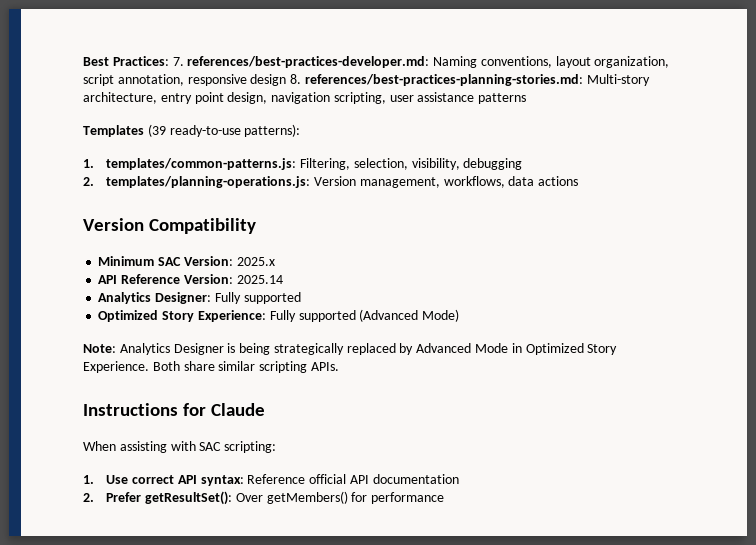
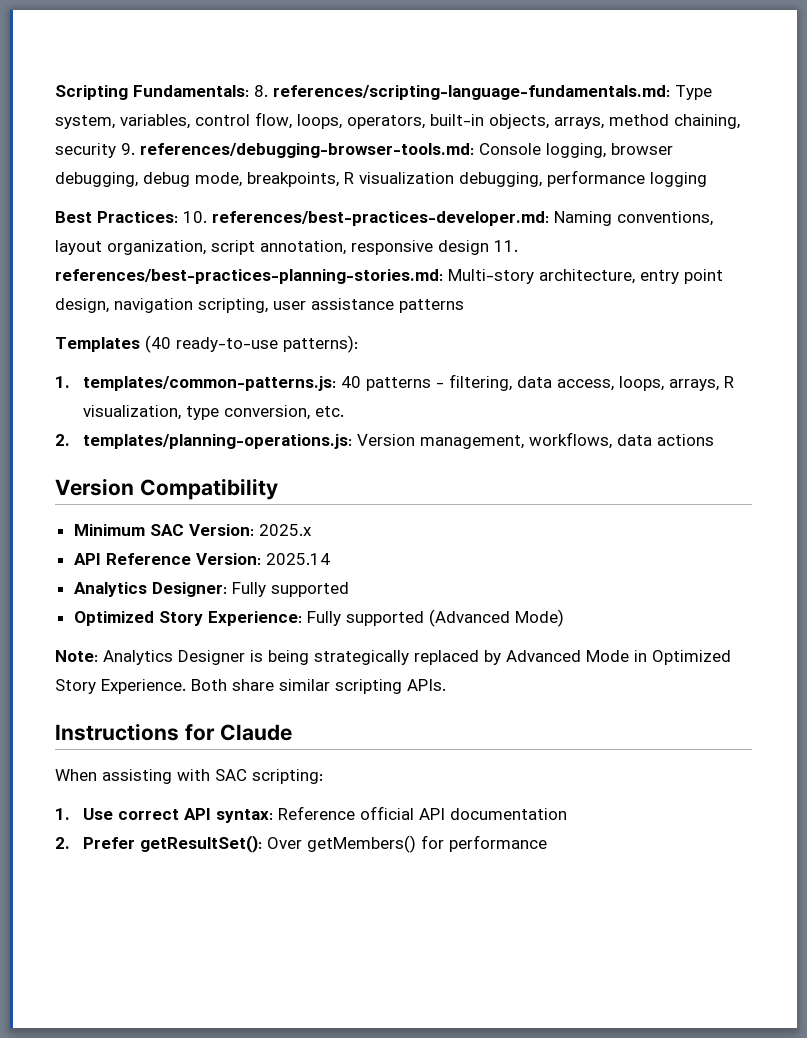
+ Scripting Fundamentals: 8. references/scripting-language-fundamentals.md: Type system, variables, control flow, loops, operators, built-in objects, arrays, method chaining, security 9. references/debugging-browser-tools.md: Console logging, browser debugging, debug mode, breakpoints, R visualization debugging, performance logging
- Best Practices: 7. references/best-practices-developer.md: Naming conventions, layout organization, script annotation, responsive design 8. references/best-practices-planning-stories.md: Multi-story architecture, entry point design, navigation scripting, user assistance patterns
+ Best Practices: 10. references/best-practices-developer.md: Naming conventions, layout organization, script annotation, responsive design 11. references/best-practices-planning-stories.md: Multi-story architecture, entry point design, navigation scripting, user assistance patterns
- Templates (39 ready-to-use patterns):
+ Templates (40 ready-to-use patterns):
- 1. templates/common-patterns.js: Filtering, selection, visibility, debugging
+ 1. templates/common-patterns.js: 40 patterns - filtering, data access, loops, arrays, R visualization, type conversion, etc.

